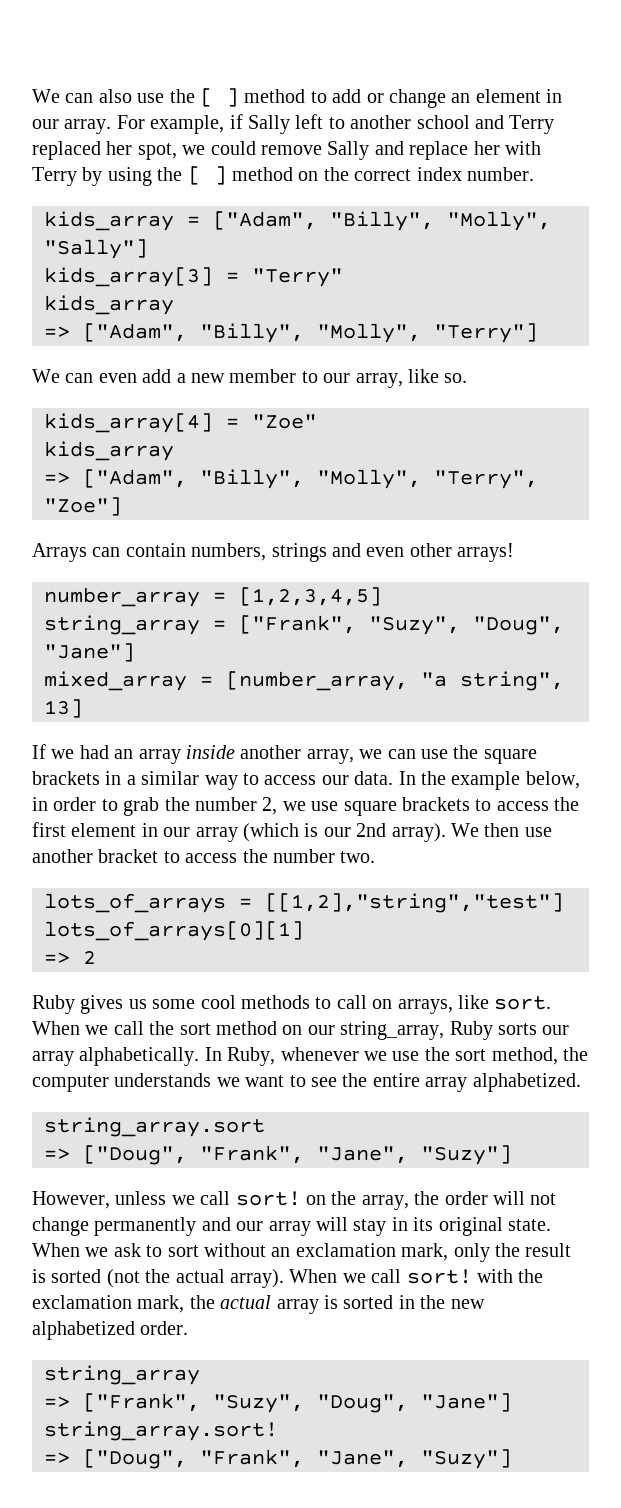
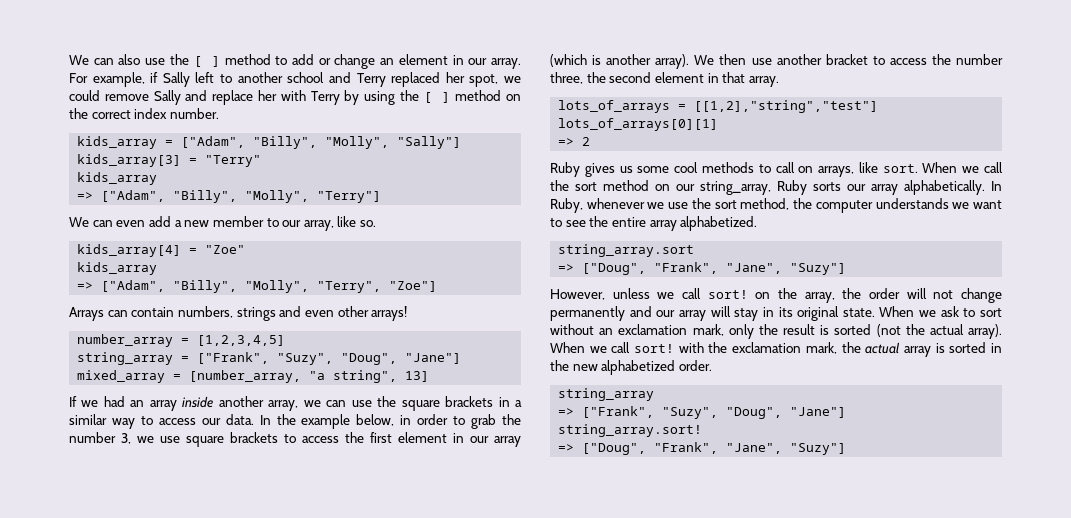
- In the example below, in order to grab the number 2, we use square brackets to access the first element in our array (which is our 2nd array).
+ In the example below, in order to grab the number 3, we use square brackets to access the first element in our array (which is another array).
- We then use another bracket to access the number two.
+ We then use another bracket to access the number three, the second element in that array.

